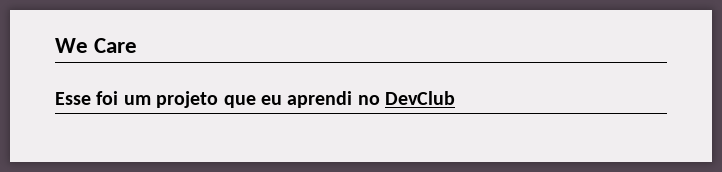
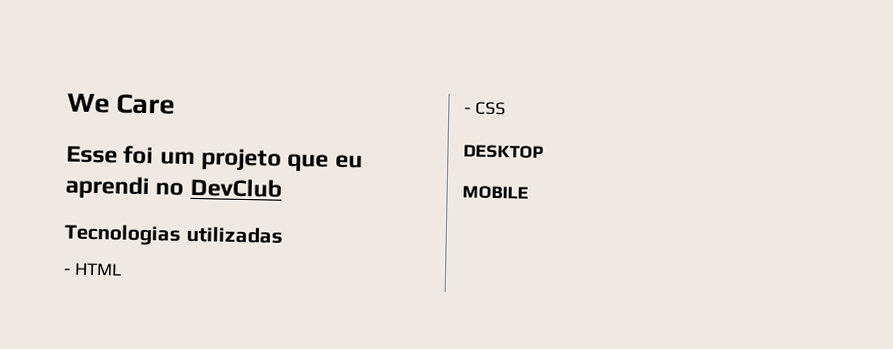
+ Tecnologias utilizadas
+ - HTML
+ - CSS
+ DESKTOP
+ MOBILE

